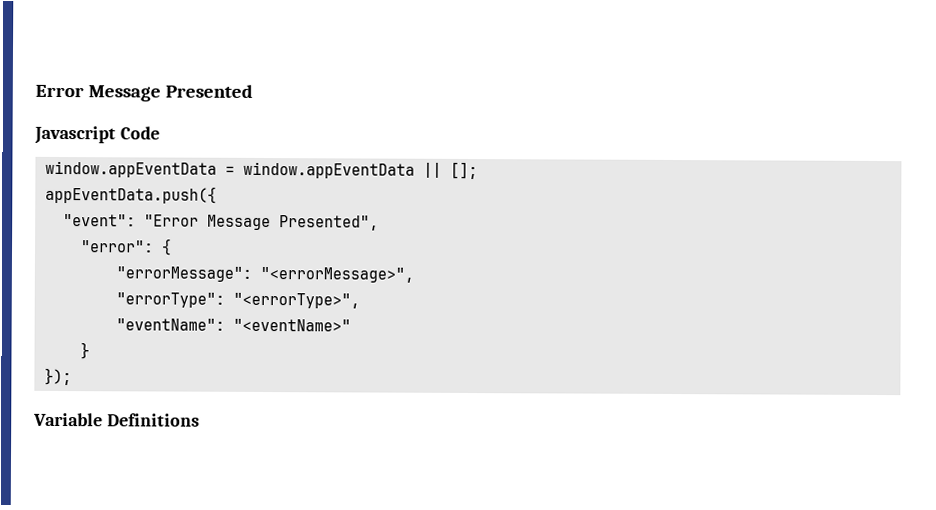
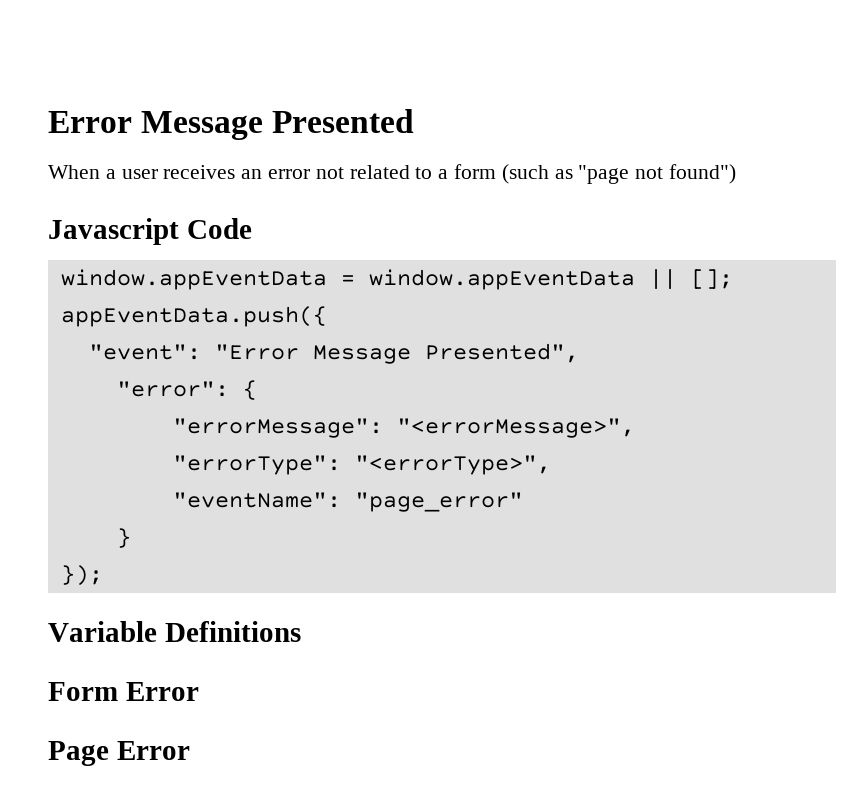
+ When a user receives an error not related to a form (such as "page not found")
- "eventName": "<eventName>"
+ "eventName": "page_error"
+ Form Error
+ Page Error

